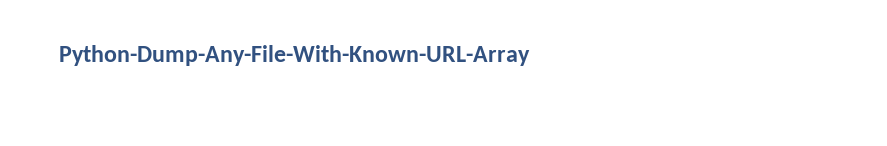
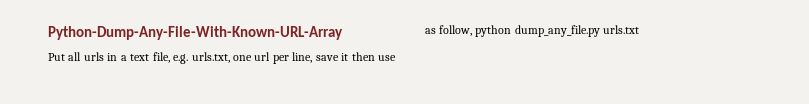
+ Put all urls in a text file, e.g. urls.txt, one url per line, save it then use as follow, python dump_any_file.py urls.txt

